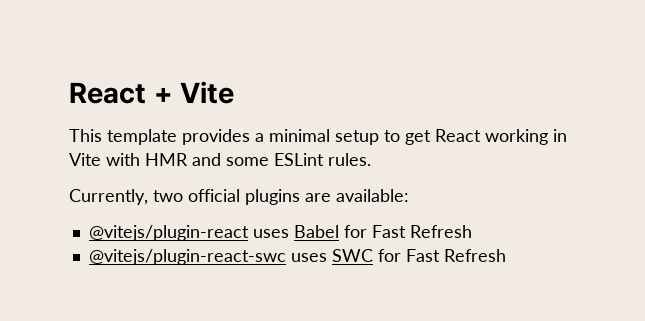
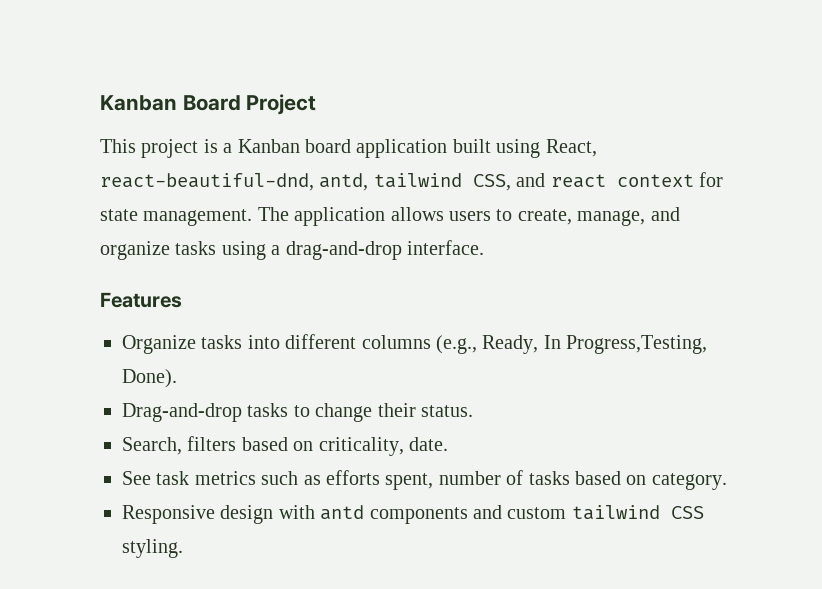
- React + Vite
- This template provides a minimal setup to get React working in Vite with HMR and some ESLint rules.
- Currently, two official plugins are available:
- @vitejs/plugin-react uses Babel for Fast Refresh
- @vitejs/plugin-react-swc uses SWC for Fast Refresh
+ Kanban Board Project
+ This project is a Kanban board application built using React, react-beautiful-dnd, antd, tailwind CSS, and react context for state management. The application allows users to create, manage, and organize tasks using a drag-and-drop interface.
+ Features
+ Organize tasks into different columns (e.g., Ready, In Progress,Testing, Done).
+ Drag-and-drop tasks to change their status.
+ Search, filters based on criticality, date.
+ See task metrics such as efforts spent, number of tasks based on category.
+ Responsive design with antd components and custom tailwind CSS styling.

